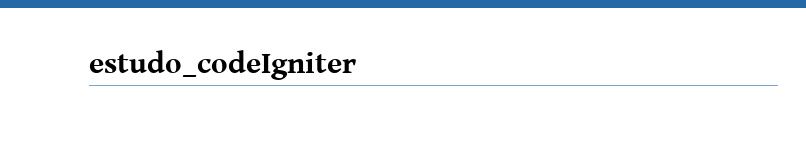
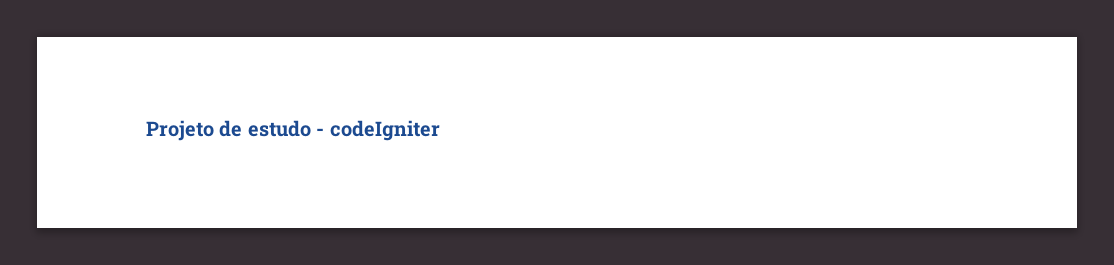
- estudo_codeIgniter
+ Projeto de estudo - codeIgniter

